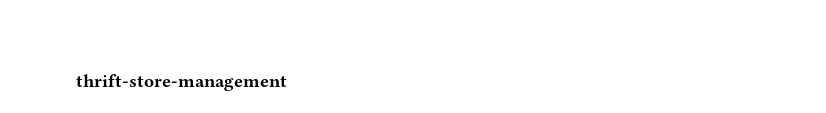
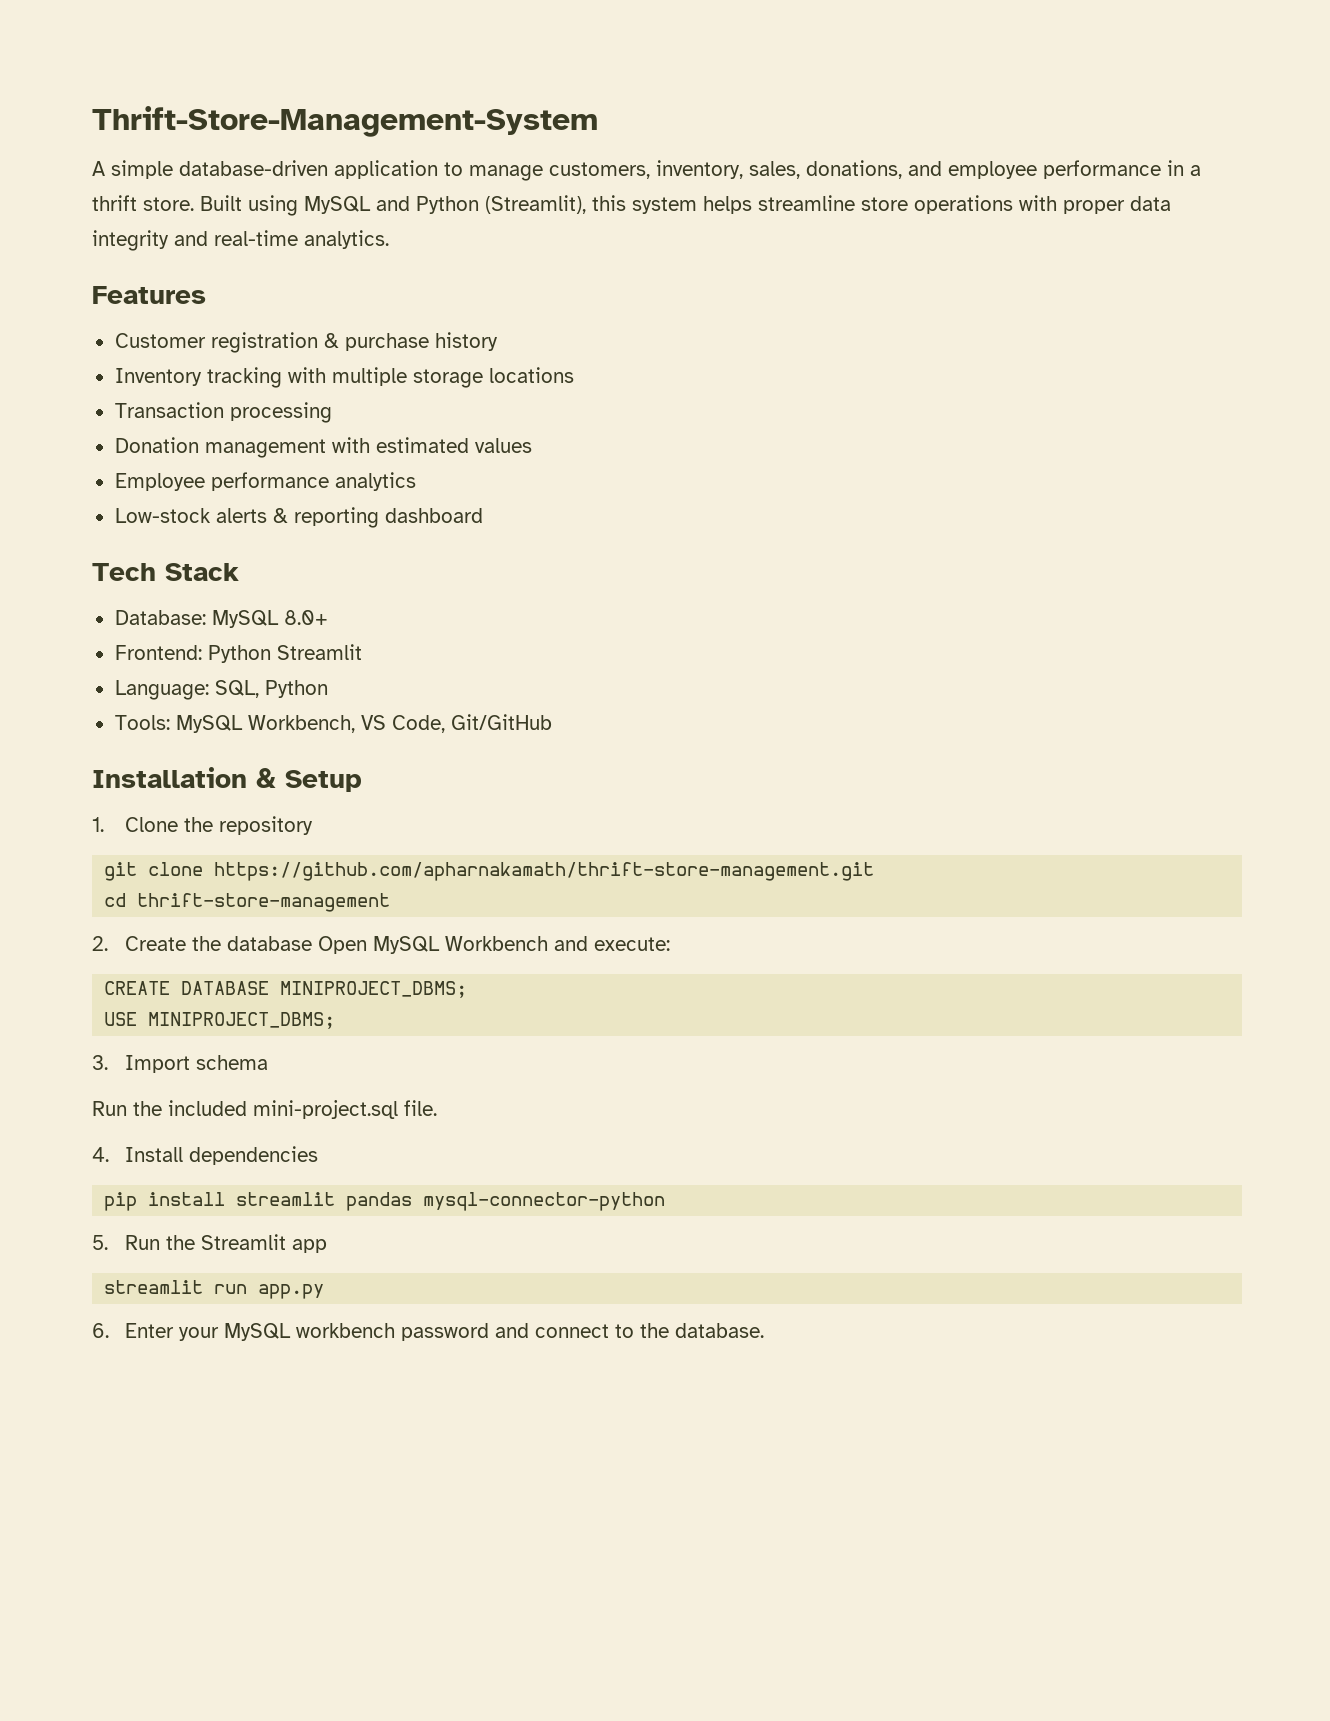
- thrift-store-management
+ Thrift-Store-Management-System
+ A simple database-driven application to manage customers, inventory, sales, donations, and employee performance in a thrift store. Built using MySQL and Python (Streamlit), this system helps streamline store operations with proper data integrity and real-time analytics.
+ Features
+ Customer registration & purchase history
+ Inventory tracking with multiple storage locations
+ Transaction processing
+ Donation management with estimated values
+ Employee performance analytics
+ Low-stock alerts & reporting dashboard
+ Tech Stack
+ Database: MySQL 8.0+
+ Frontend: Python Streamlit
+ Language: SQL, Python
+ Tools: MySQL Workbench, VS Code, Git/GitHub
+ Installation & Setup
+ 1. Clone the repository
+ git clone https://github.com/apharnakamath/thrift-store-management.git
+ cd thrift-store-management
+ 2. Create the database Open MySQL Workbench and execute:
+ CREATE DATABASE MINIPROJECT_DBMS;
+ USE MINIPROJECT_DBMS;
+ 3. Import schema
+ Run the included mini-project.sql file.
+ 4. Install dependencies
+ pip install streamlit pandas mysql-connector-python
+ 5. Run the Streamlit app
+ streamlit run app.py
+ 6. Enter your MySQL workbench password and connect to the database.

